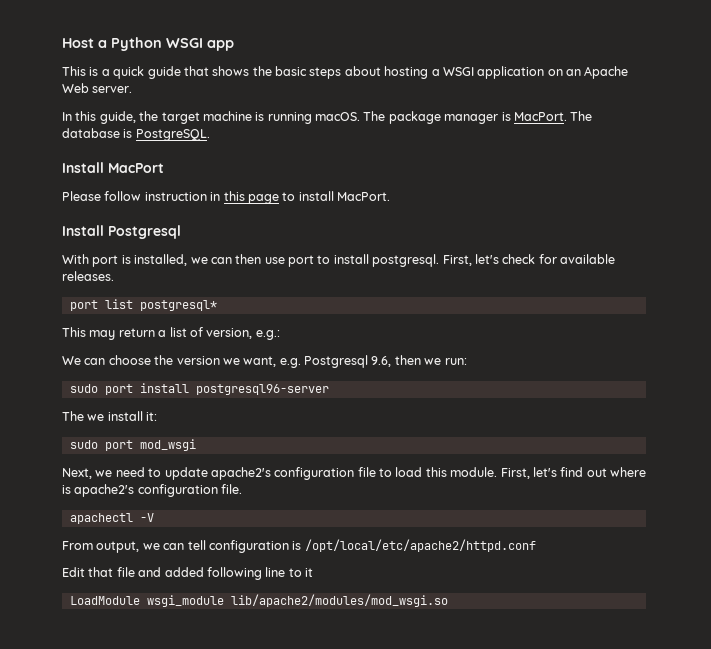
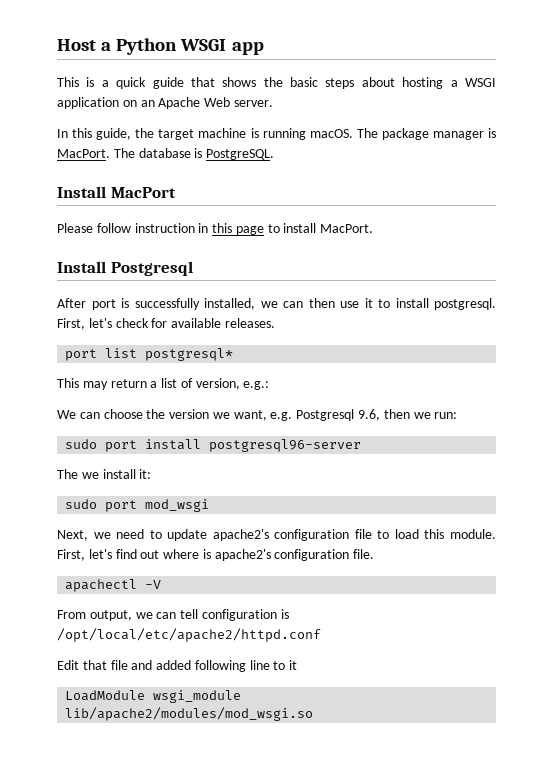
- With port is installed, we can then use port to install postgresql.
+ After port is successfully installed, we can then use it to install postgresql.

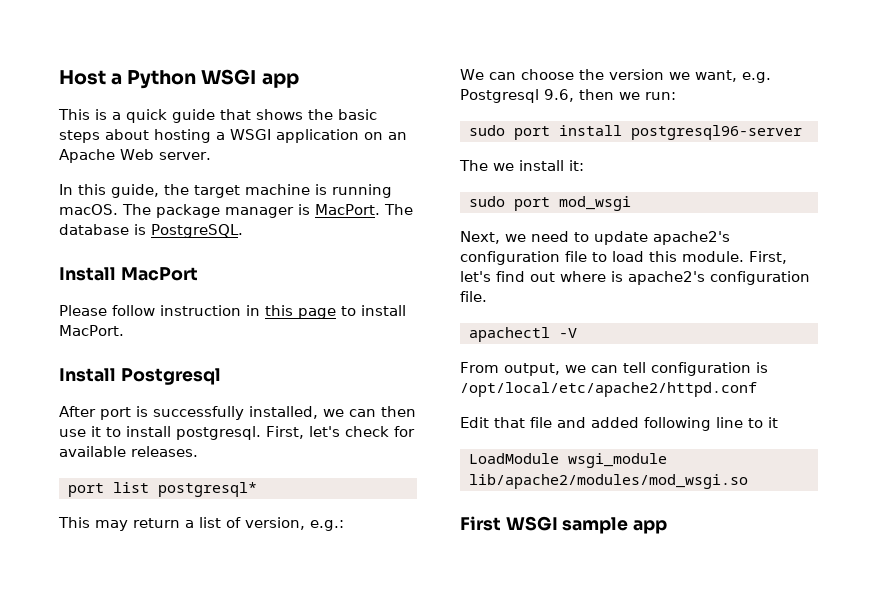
+ First WSGI sample app

